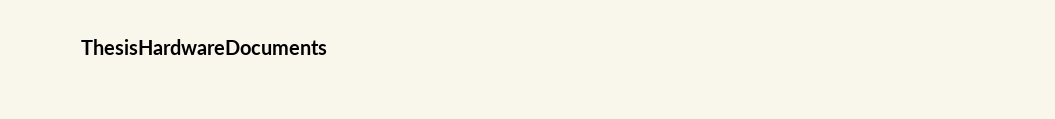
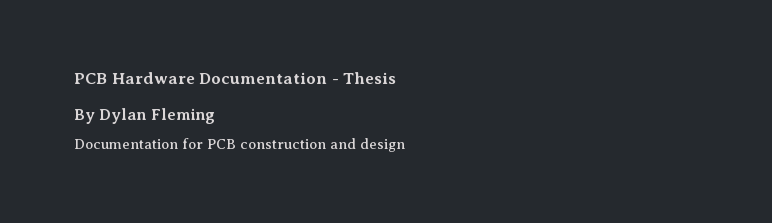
- ThesisHardwareDocuments
+ PCB Hardware Documentation - Thesis
+ By Dylan Fleming
+ Documentation for PCB construction and design

